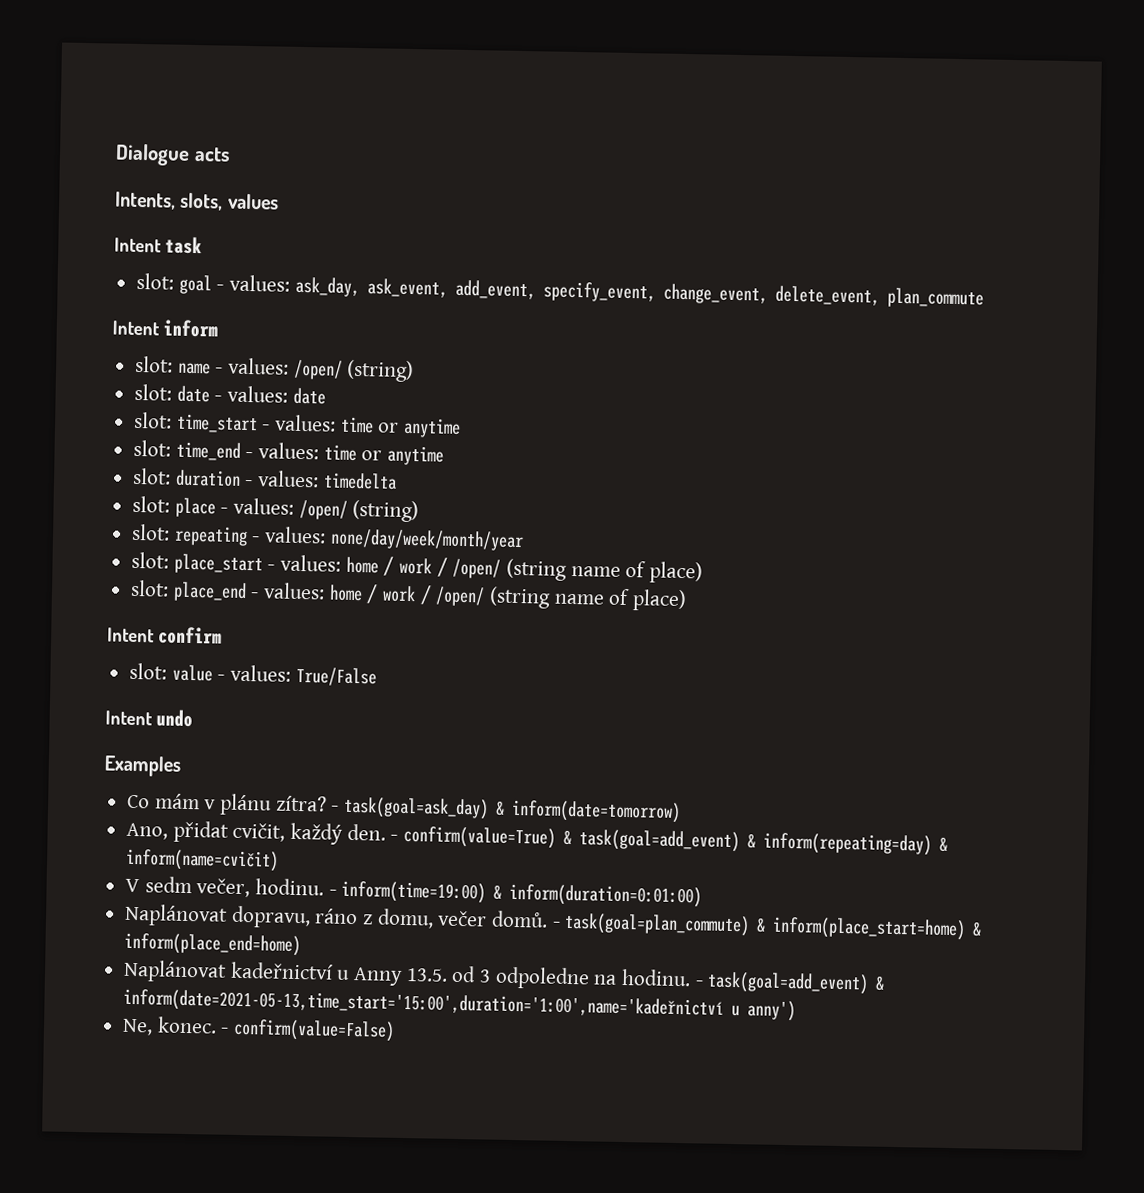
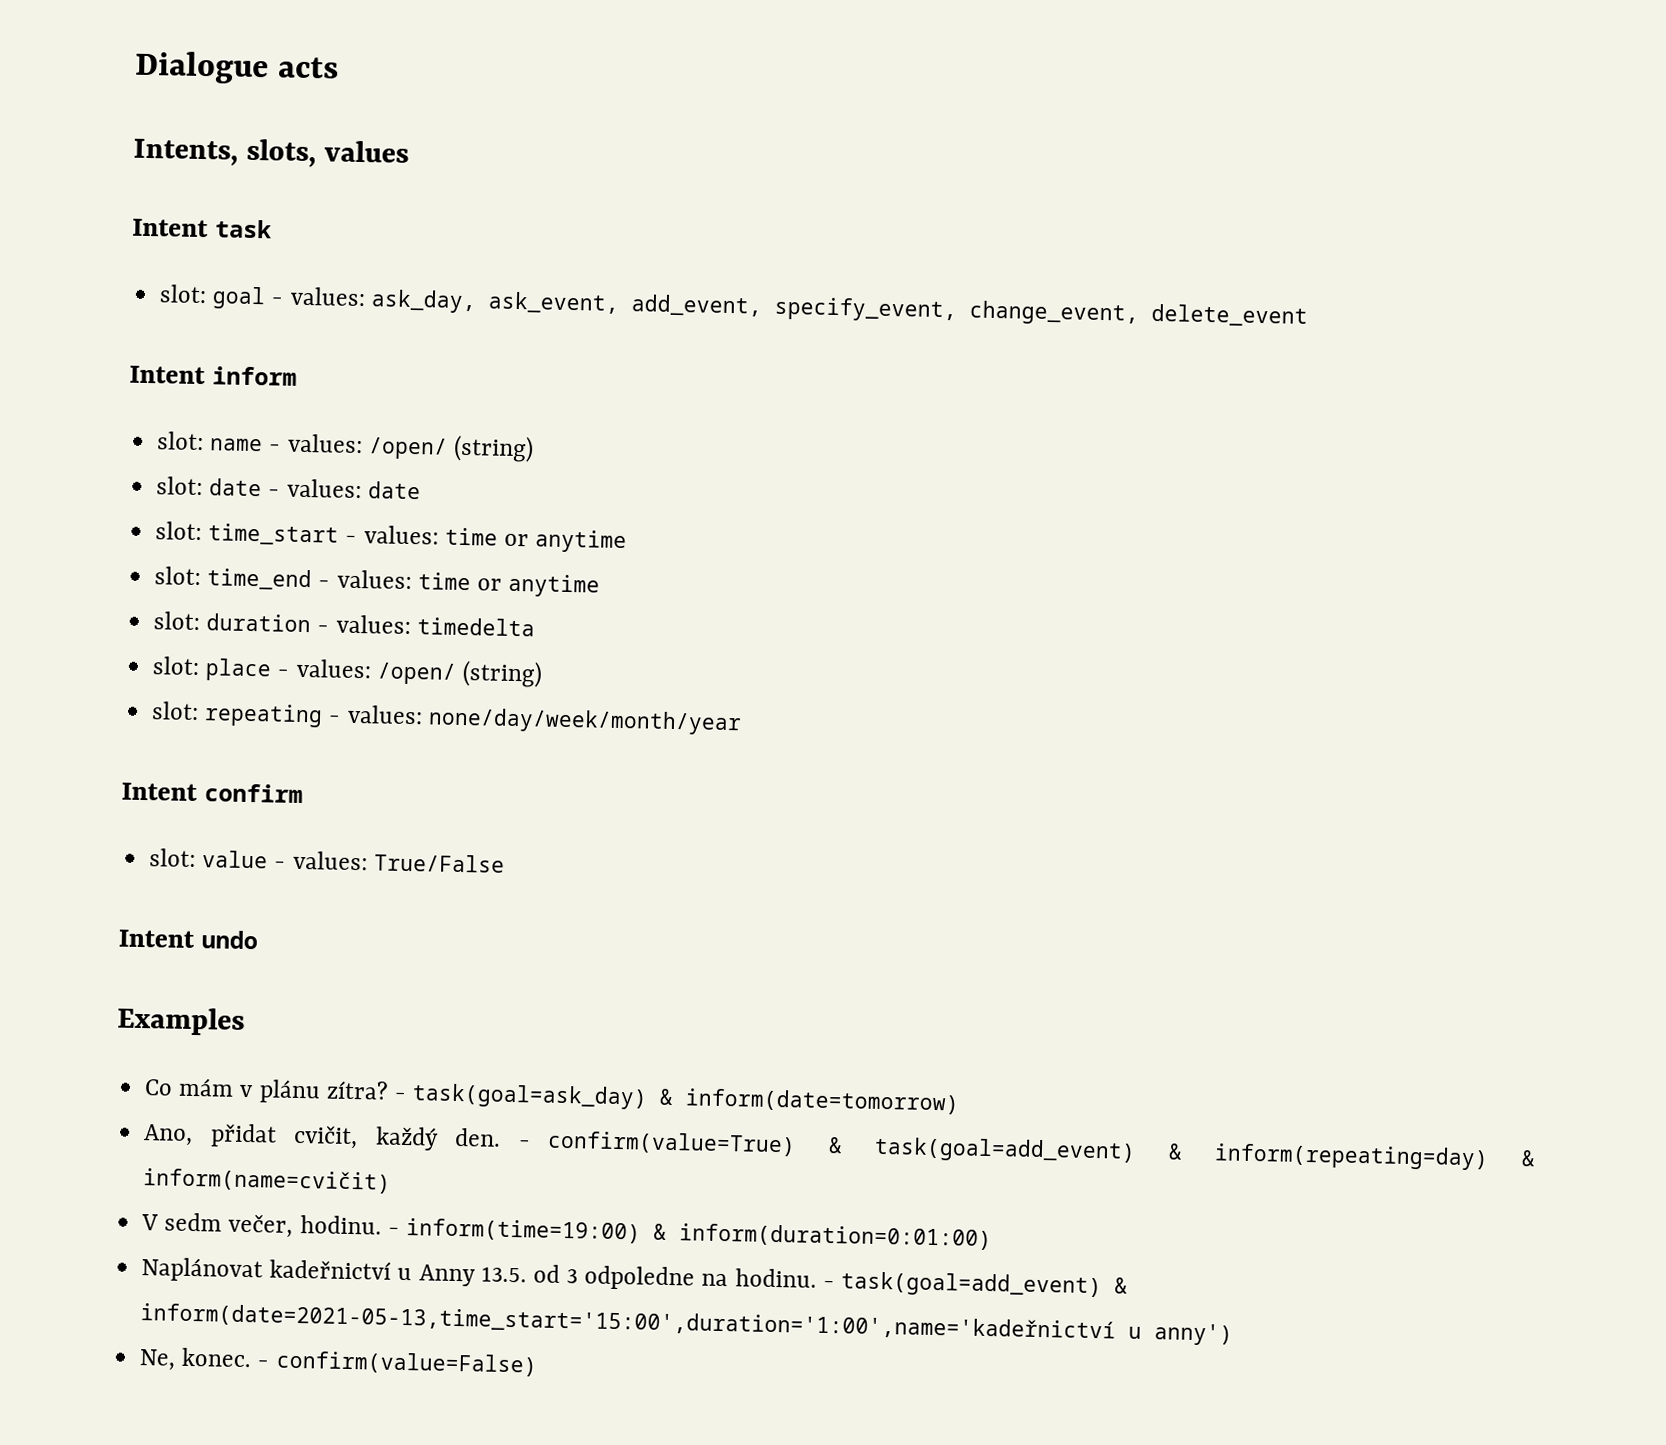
- slot: goal - values: ask_day, ask_event, add_event, specify_event, change_event, delete_event, plan_commute
+ slot: goal - values: ask_day, ask_event, add_event, specify_event, change_event, delete_event
- slot: place_start - values: home / work / /open/ (string name of place)
- slot: place_end - values: home / work / /open/ (string name of place)
- Naplánovat dopravu, ráno z domu, večer domů. - task(goal=plan_commute) & inform(place_start=home) & inform(place_end=home)

